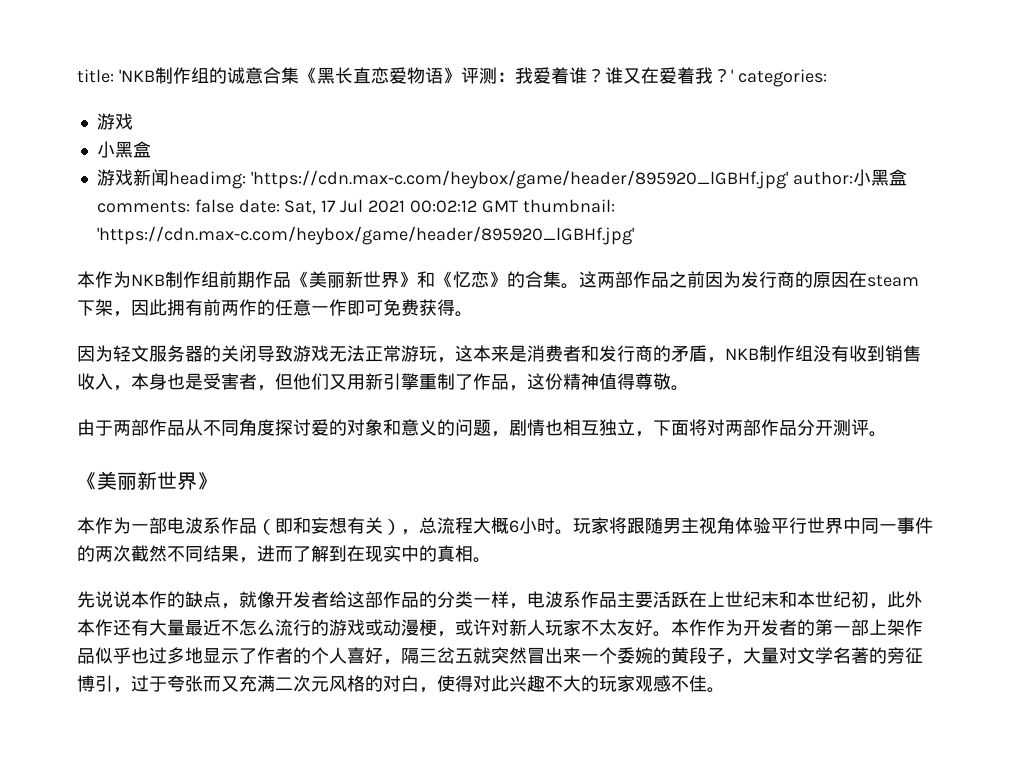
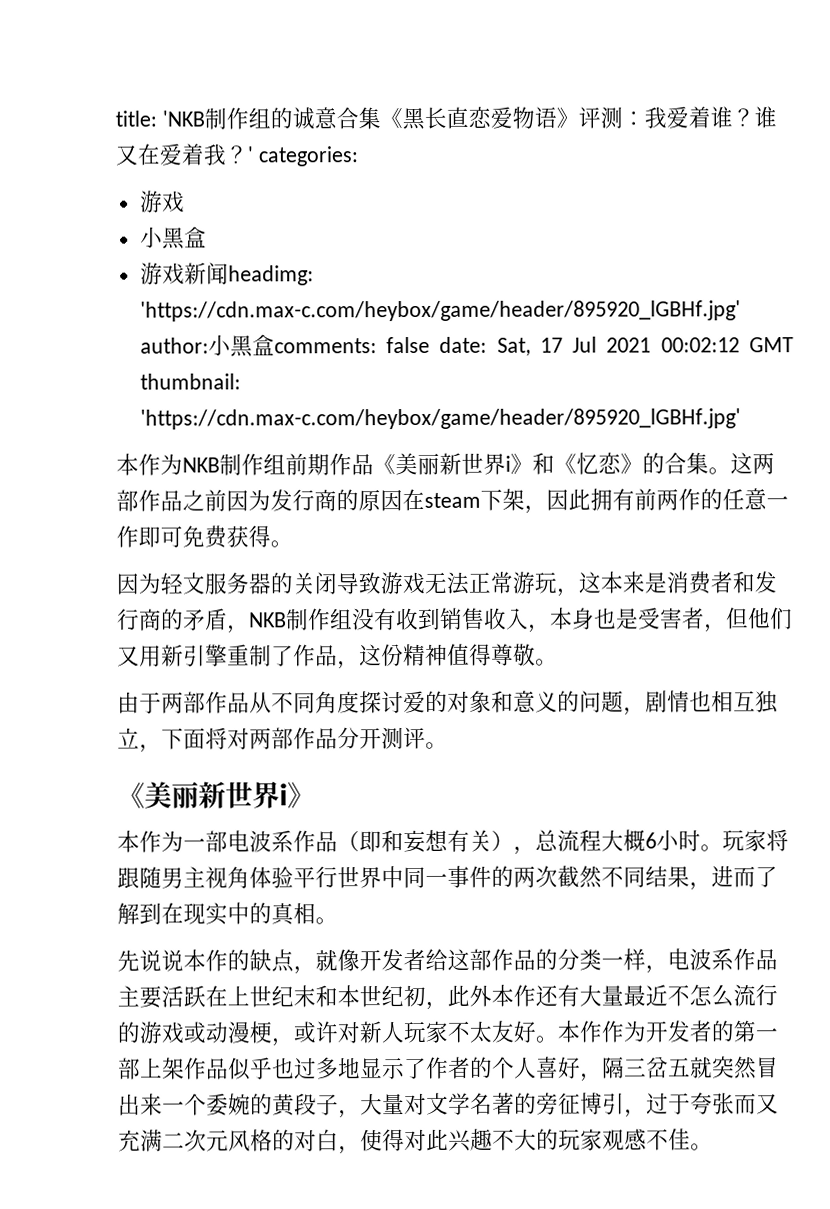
- 本作为NKB制作组前期作品《美丽新世界》和《忆恋》的合集。
+ 本作为NKB制作组前期作品《美丽新世界i》和《忆恋》的合集。
  由于两部作品从不同角度探讨爱的对象和意义的问题，剧情也相互独立，下面将对两部作品分开测评。
- 《美丽新世界》
+ 《美丽新世界i》

